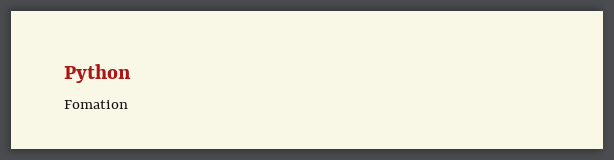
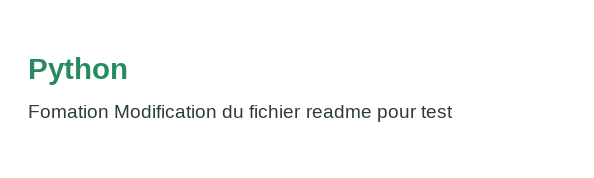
- Fomation
+ Fomation Modification du fichier readme pour test

